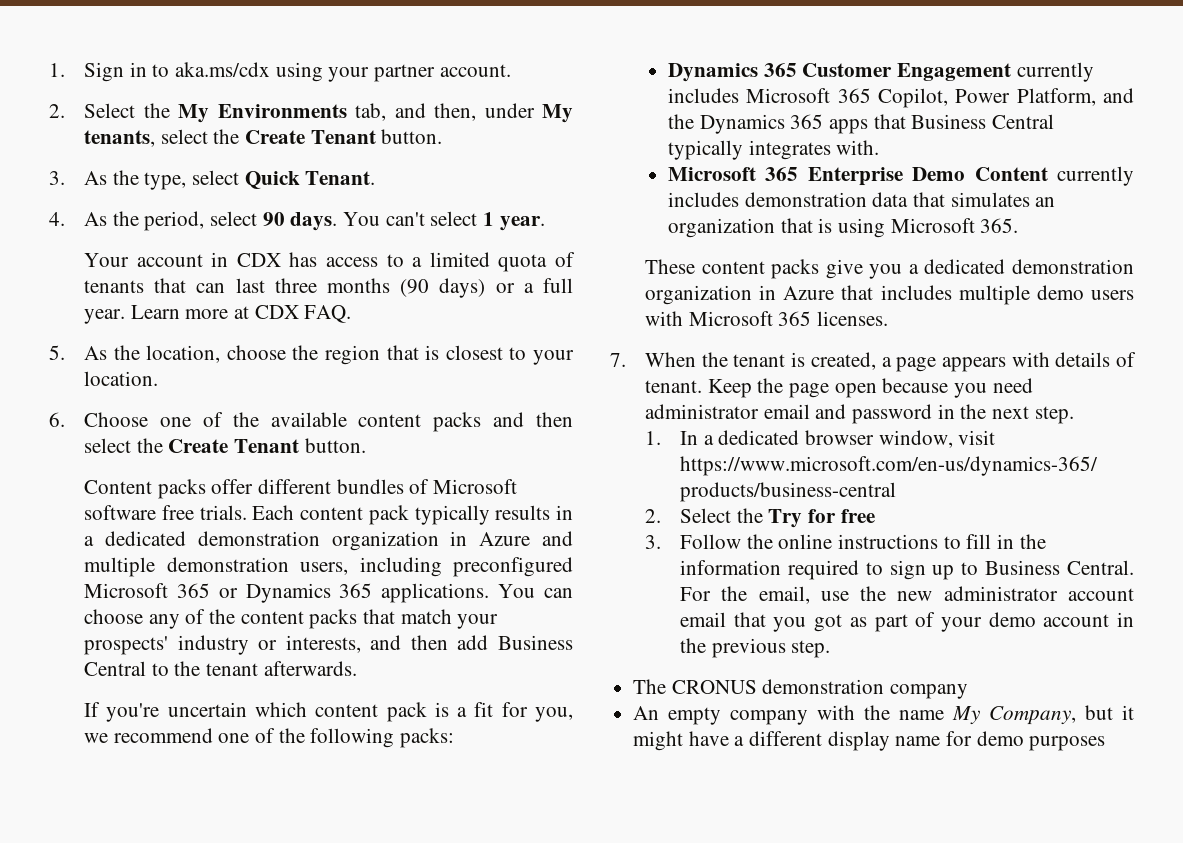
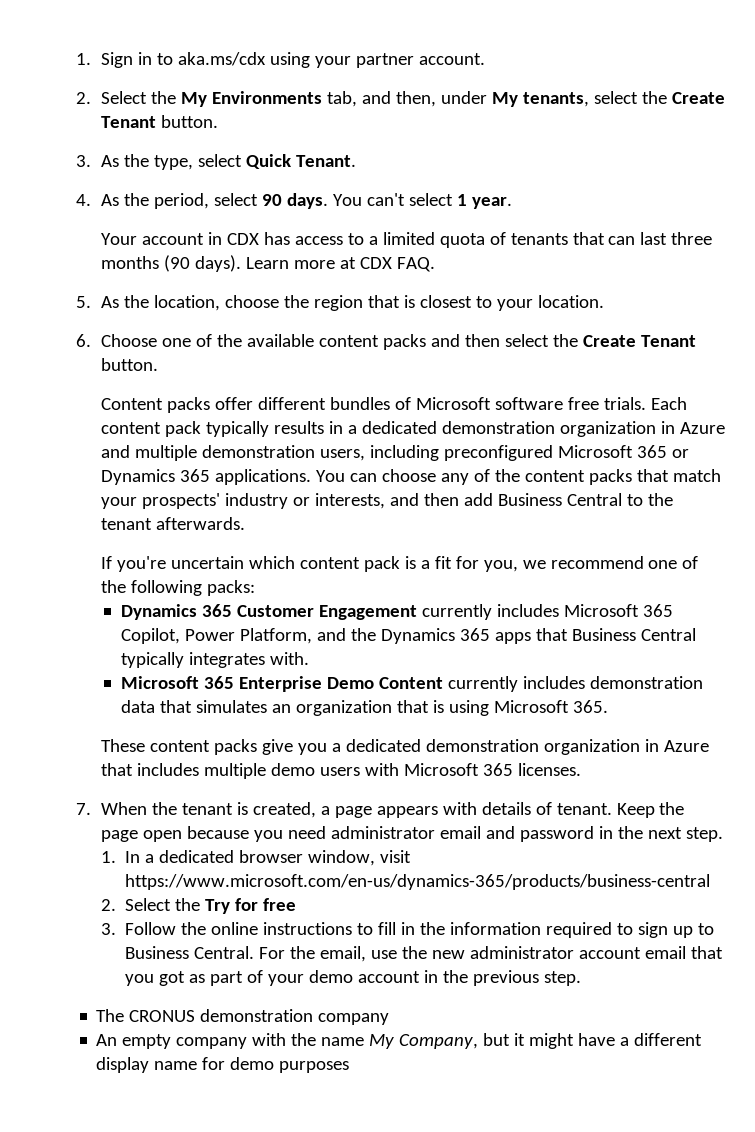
- Your account in CDX has access to a limited quota of tenants that can last three months (90 days) or a full year.
+ Your account in CDX has access to a limited quota of tenants that can last three months (90 days).

